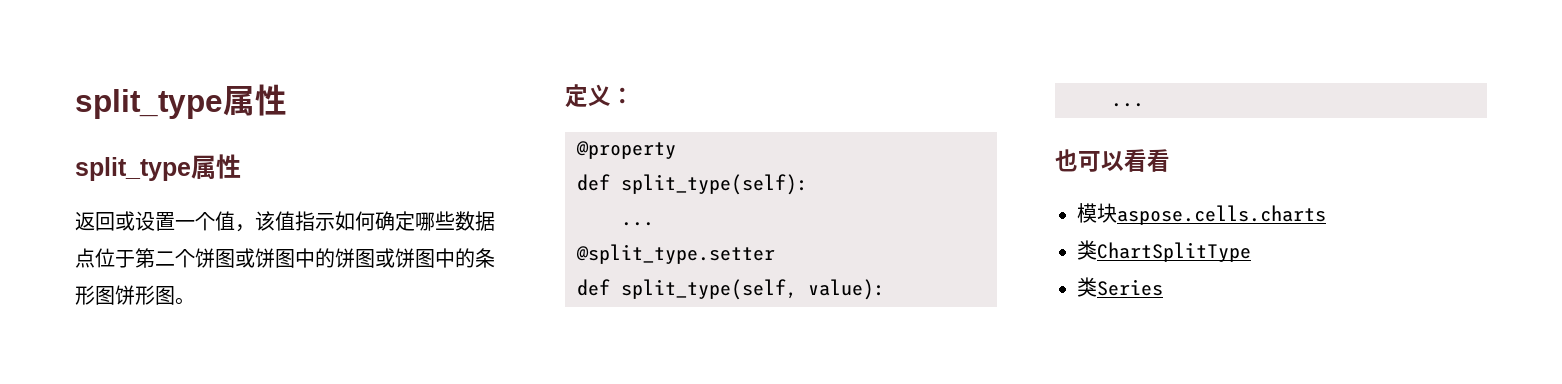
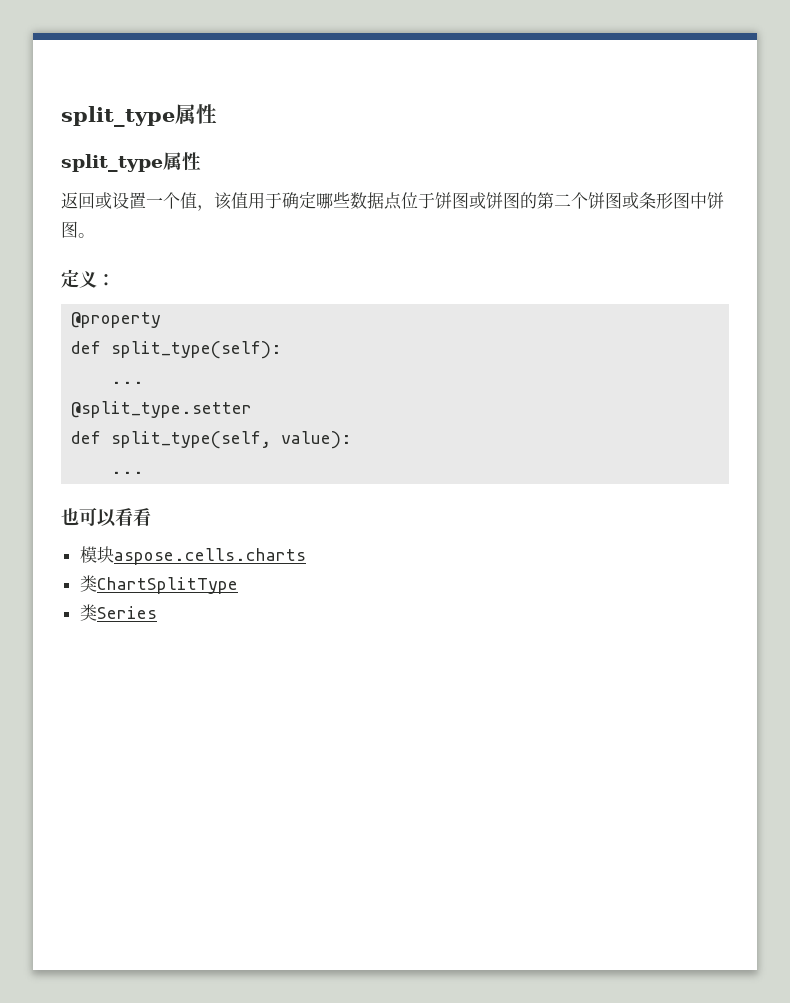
- 返回或设置一个值，该值指示如何确定哪些数据点位于第二个饼图或饼图中的饼图或饼图中的条形图饼形图。
+ 返回或设置一个值，该值用于确定哪些数据点位于饼图或饼图的第二个饼图或条形图中饼图。

